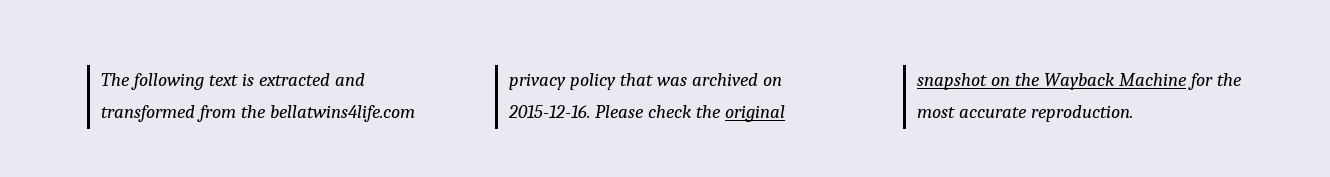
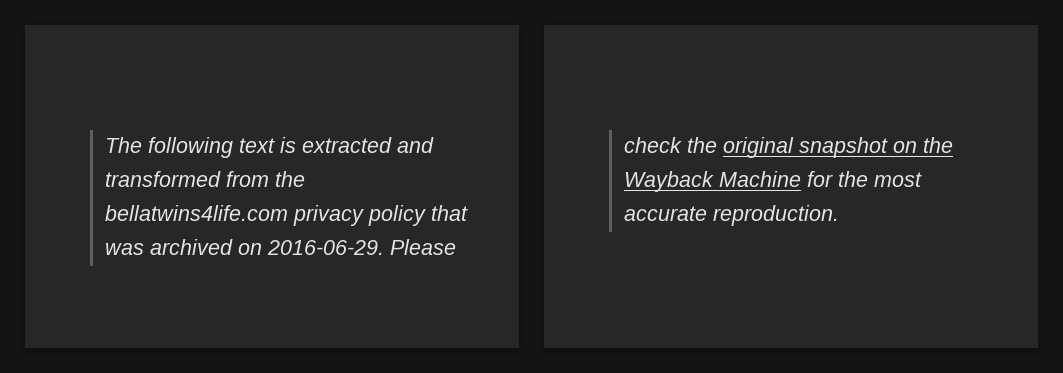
- The following text is extracted and transformed from the bellatwins4life.com privacy policy that was archived on 2015-12-16.
+ The following text is extracted and transformed from the bellatwins4life.com privacy policy that was archived on 2016-06-29.

